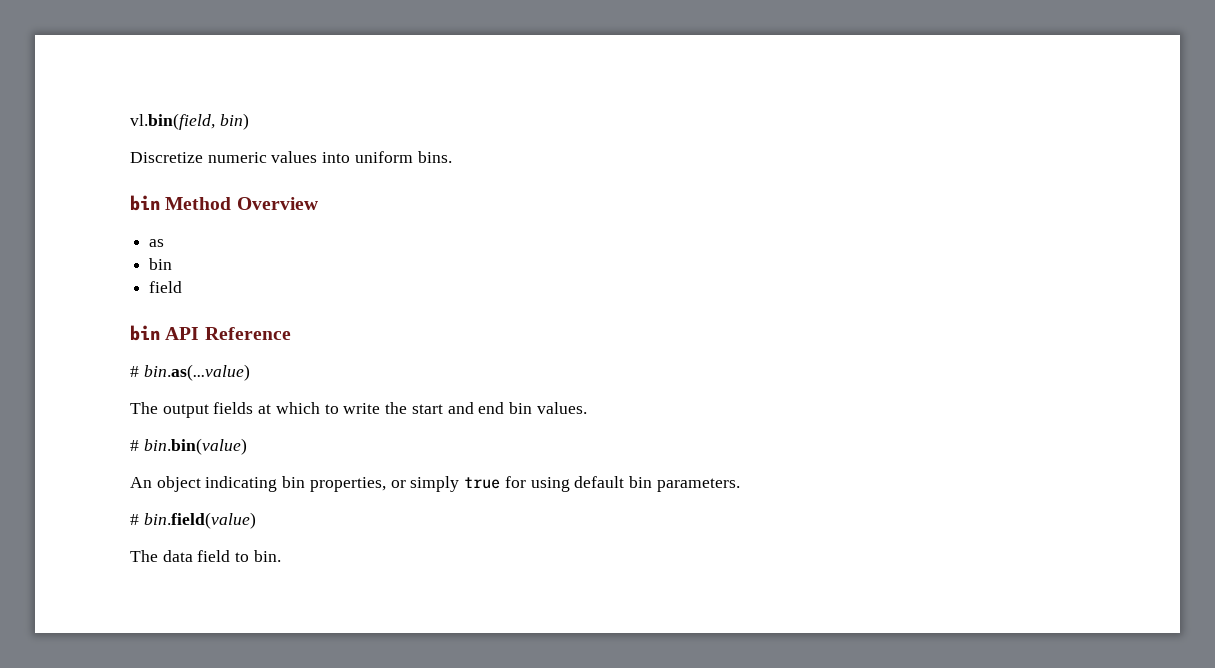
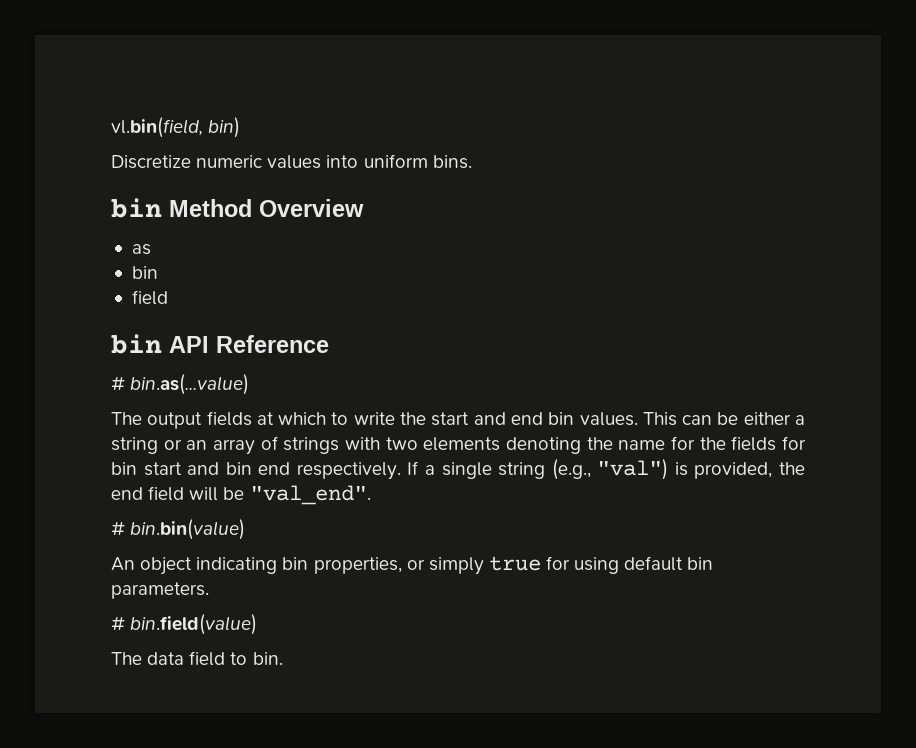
+ This can be either a string or an array of strings with two elements denoting the name for the fields for bin start and bin end respectively. If a single string (e.g., "val") is provided, the end field will be "val_end".

